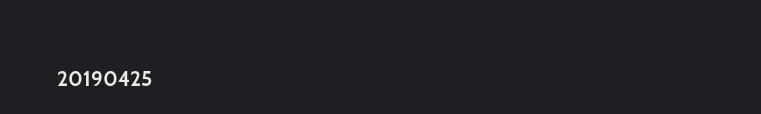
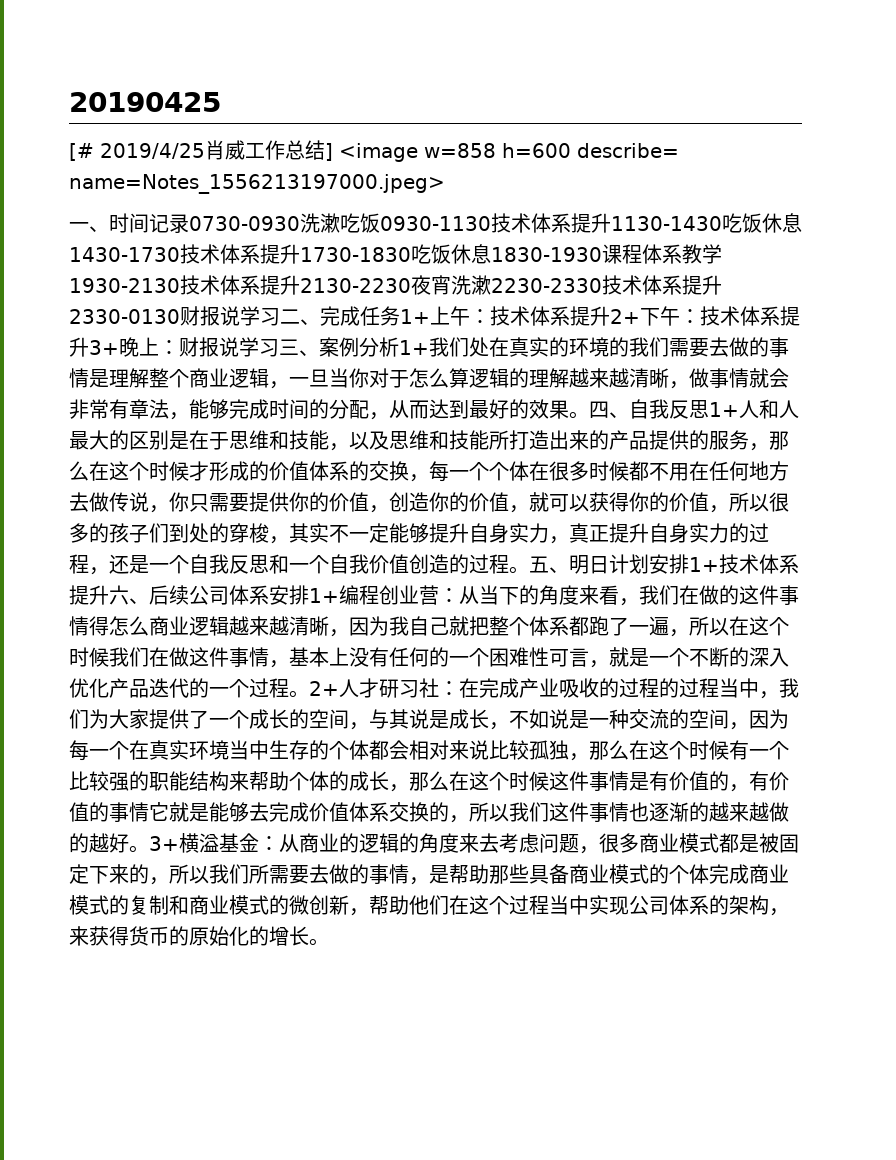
+ [# 2019/4/25肖威工作总结] <image w=858 h=600 describe= name=Notes_1556213197000.jpeg>
+ 一、时间记录0730-0930洗漱吃饭0930-1130技术体系提升1130-1430吃饭休息1430-1730技术体系提升1730-1830吃饭休息1830-1930课程体系教学1930-2130技术体系提升2130-2230夜宵洗漱2230-2330技术体系提升2330-0130财报说学习二、完成任务1+上午：技术体系提升2+下午：技术体系提升3+晚上：财报说学习三、案例分析1+我们处在真实的环境的我们需要去做的事情是理解整个商业逻辑，一旦当你对于怎么算逻辑的理解越来越清晰，做事情就会非常有章法，能够完成时间的分配，从而达到最好的效果。四、自我反思1+人和人最大的区别是在于思维和技能，以及思维和技能所打造出来的产品提供的服务，那么在这个时候才形成的价值体系的交换，每一个个体在很多时候都不用在任何地方去做传说，你只需要提供你的价值，创造你的价值，就可以获得你的价值，所以很多的孩子们到处的穿梭，其实不一定能够提升自身实力，真正提升自身实力的过程，还是一个自我反思和一个自我价值创造的过程。五、明日计划安排1+技术体系提升六、后续公司体系安排1+编程创业营：从当下的角度来看，我们在做的这件事情得怎么商业逻辑越来越清晰，因为我自己就把整个体系都跑了一遍，所以在这个时候我们在做这件事情，基本上没有任何的一个困难性可言，就是一个不断的深入优化产品迭代的一个过程。2+人才研习社：在完成产业吸收的过程的过程当中，我们为大家提供了一个成长的空间，与其说是成长，不如说是一种交流的空间，因为每一个在真实环境当中生存的个体都会相对来说比较孤独，那么在这个时候有一个比较强的职能结构来帮助个体的成长，那么在这个时候这件事情是有价值的，有价值的事情它就是能够去完成价值体系交换的，所以我们这件事情也逐渐的越来越做的越好。3+横溢基金：从商业的逻辑的角度来去考虑问题，很多商业模式都是被固定下来的，所以我们所需要去做的事情，是帮助那些具备商业模式的个体完成商业模式的复制和商业模式的微创新，帮助他们在这个过程当中实现公司体系的架构，来获得货币的原始化的增长。

